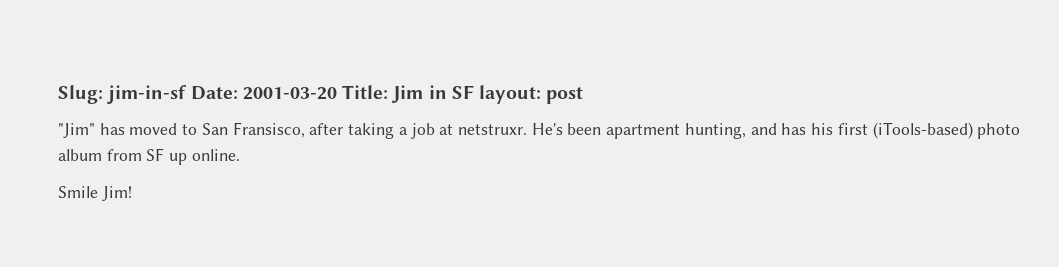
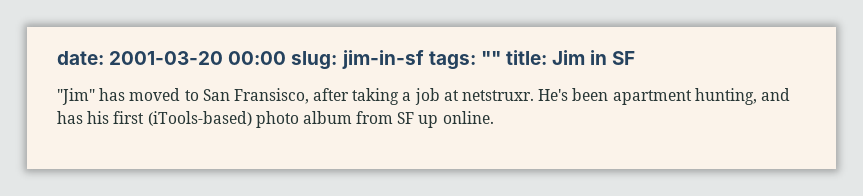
- Slug: jim-in-sf Date: 2001-03-20 Title: Jim in SF layout: post
+ date: 2001-03-20 00:00 slug: jim-in-sf tags: "" title: Jim in SF
- Smile Jim!

